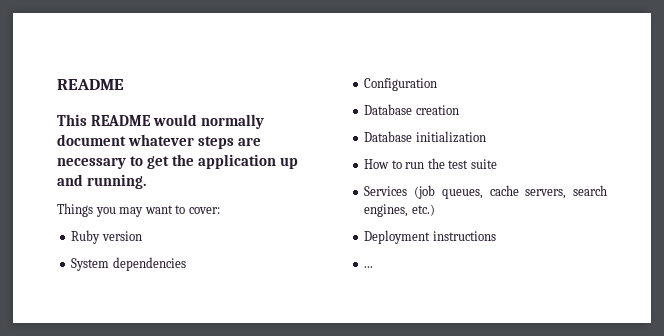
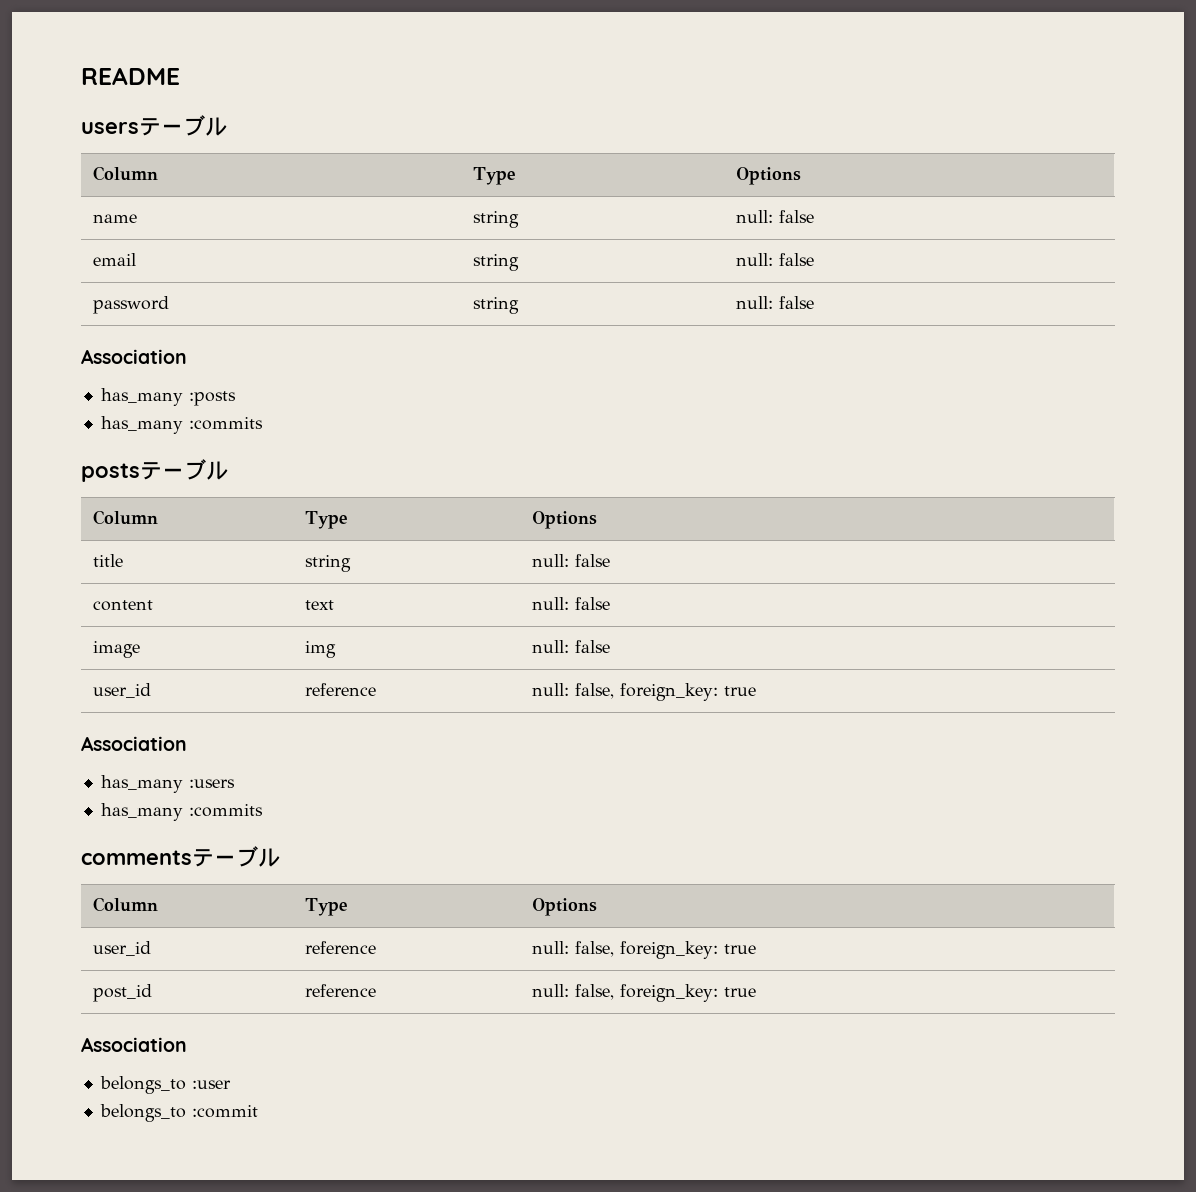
- This README would normally document whatever steps are necessary to get the application up and running.
- Things you may want to cover:
- Ruby version
- System dependencies
- Configuration
- Database creation
- Database initialization
- How to run the test suite
- Services (job queues, cache servers, search engines, etc.)
- Deployment instructions
- ...
+ usersテーブル
+ Column | Type | Options
+ name | string | null: false
+ email | string | null: false
+ password | string | null: false
+ Association
+ has_many :posts
+ has_many :commits
+ postsテーブル
+ Column | Type | Options
+ title | string | null: false
+ content | text | null: false
+ image | img | null: false
+ user_id | reference | null: false, foreign_key: true
+ Association
+ has_many :users
+ has_many :commits
+ commentsテーブル
+ Column | Type | Options
+ user_id | reference | null: false, foreign_key: true
+ post_id | reference | null: false, foreign_key: true
+ Association
+ belongs_to :user
+ belongs_to :commit

